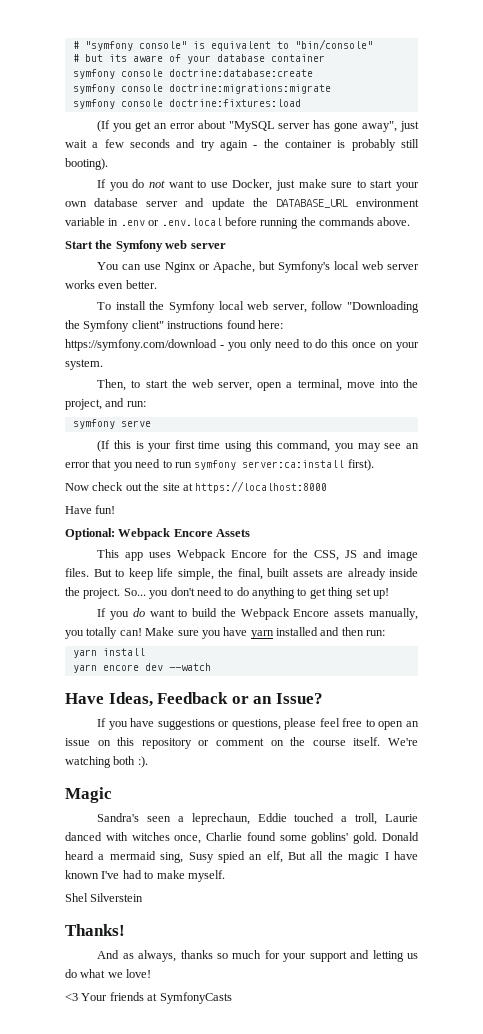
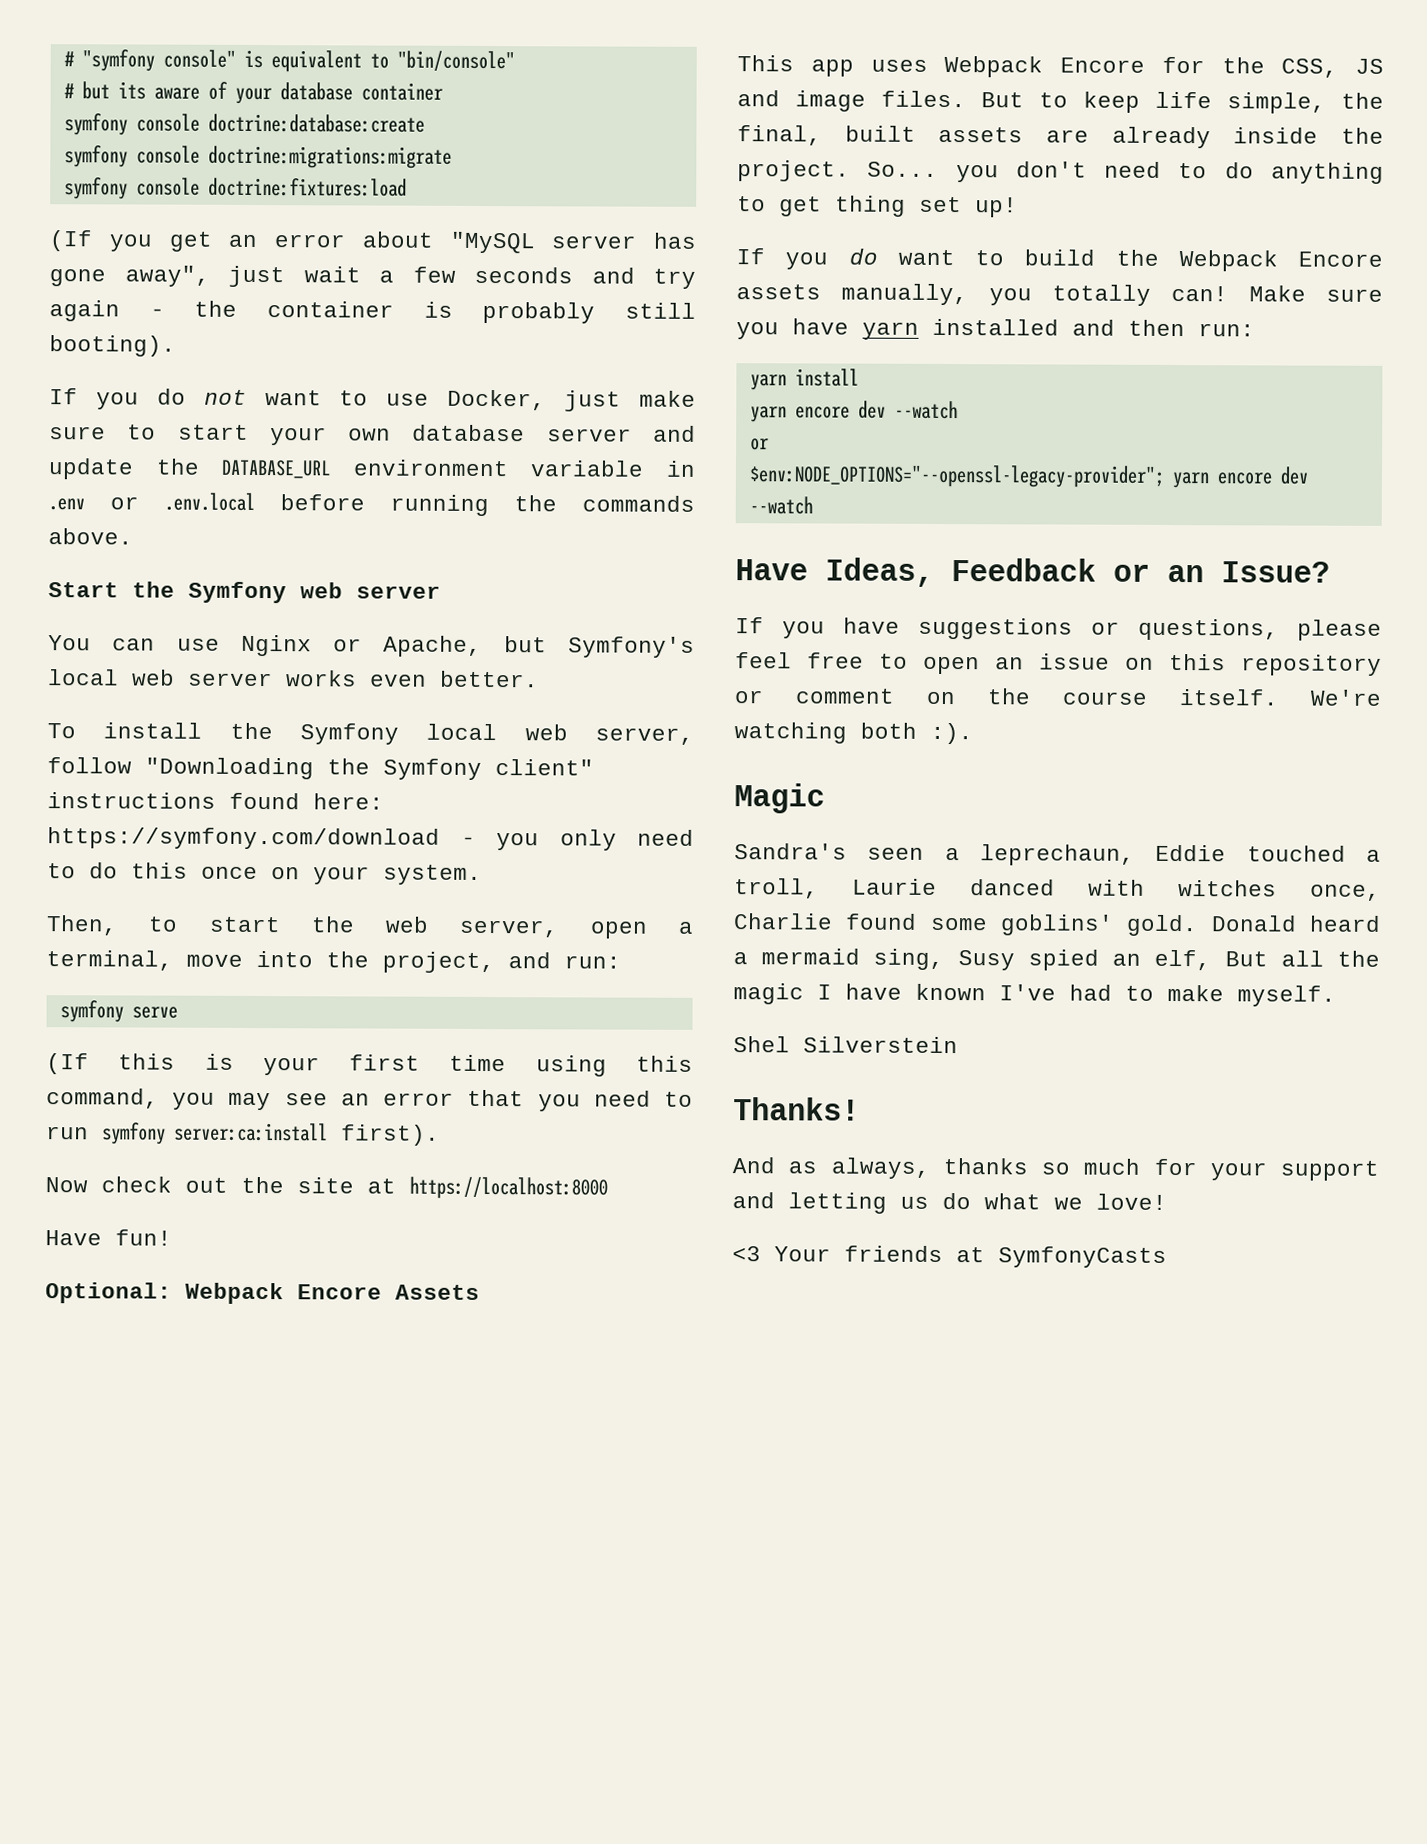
  yarn install
  yarn encore dev --watch
+ or
+ $env:NODE_OPTIONS="--openssl-legacy-provider"; yarn encore dev --watch

